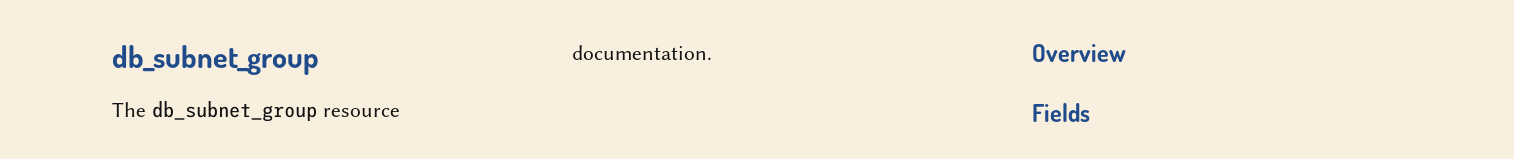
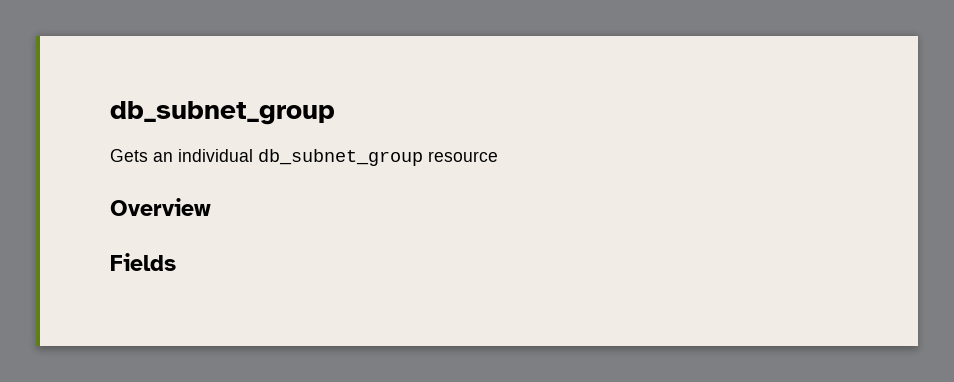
- The db_subnet_group resource documentation.
+ Gets an individual db_subnet_group resource

